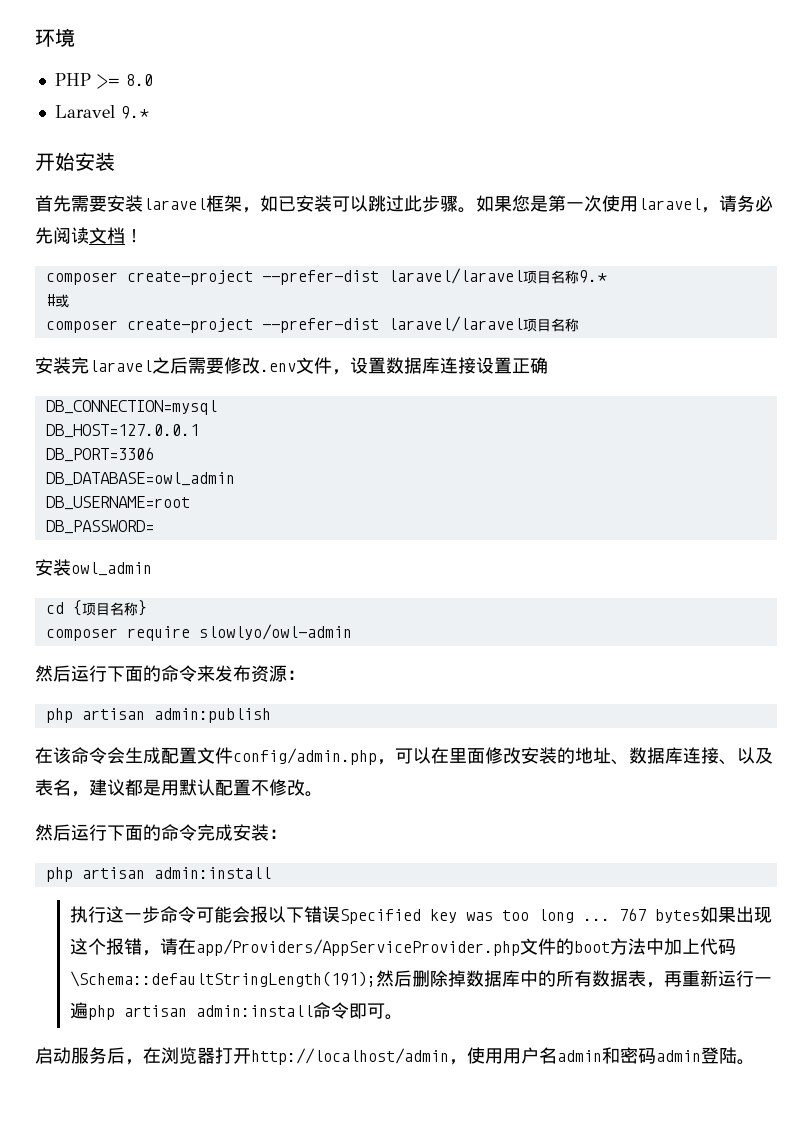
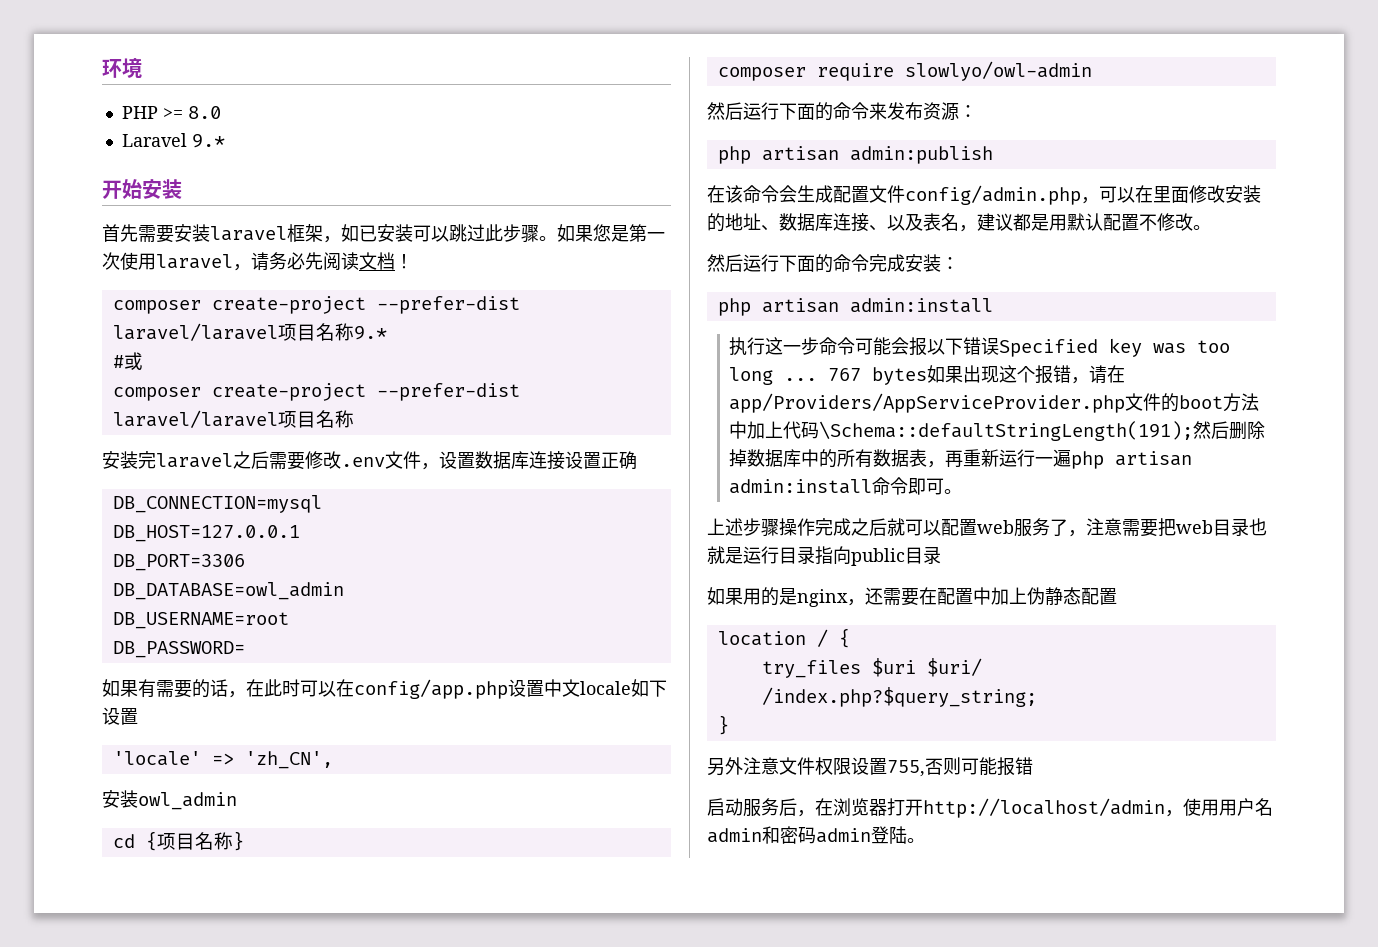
+ 如果有需要的话，在此时可以在config/app.php设置中文locale如下设置
+ 'locale' => 'zh_CN',
+ 上述步骤操作完成之后就可以配置web服务了，注意需要把web目录也就是运行目录指向public目录
+ 如果用的是nginx，还需要在配置中加上伪静态配置
+ location / {
+ try_files $uri $uri/ /index.php?$query_string;
+ }
+ 另外注意文件权限设置755,否则可能报错

